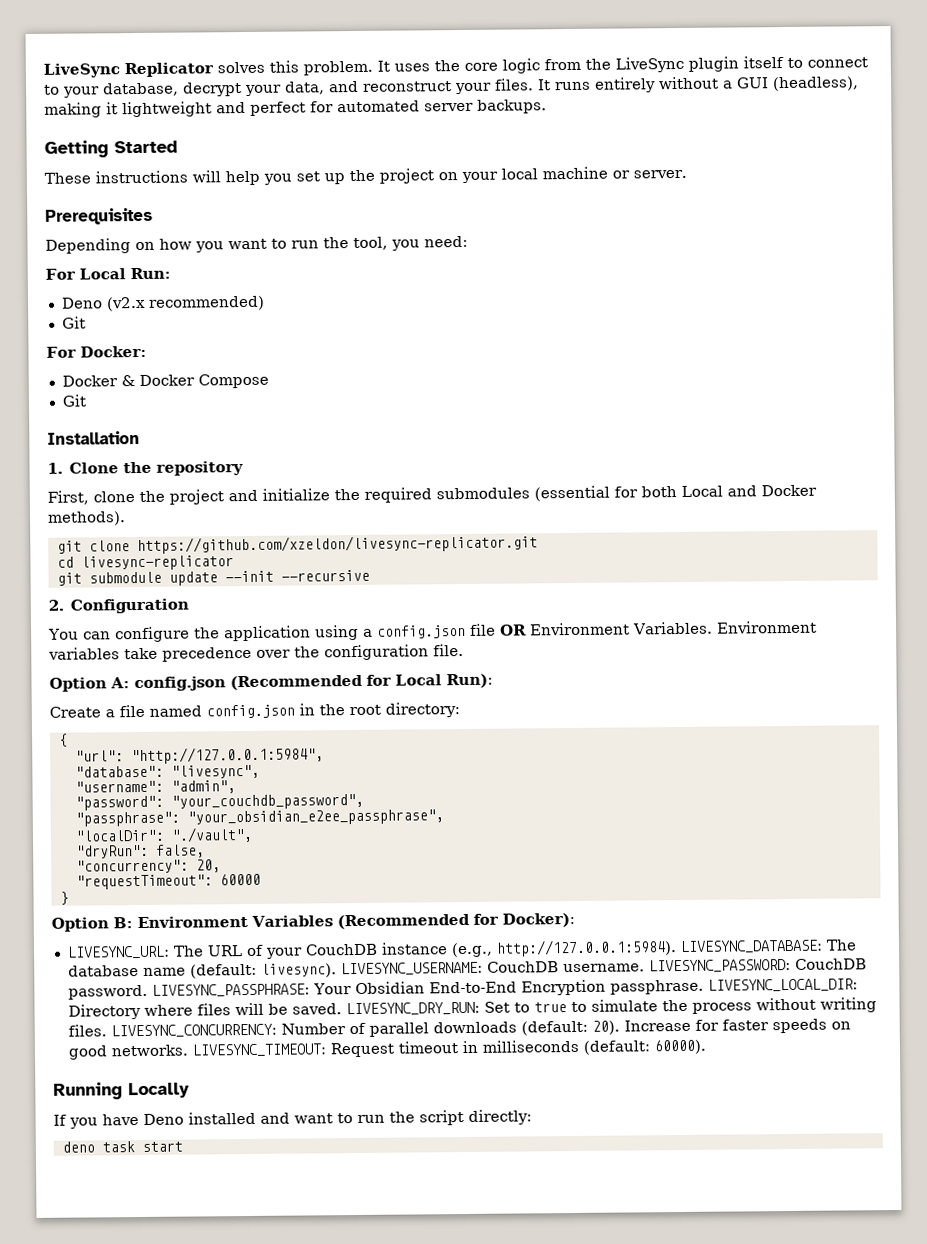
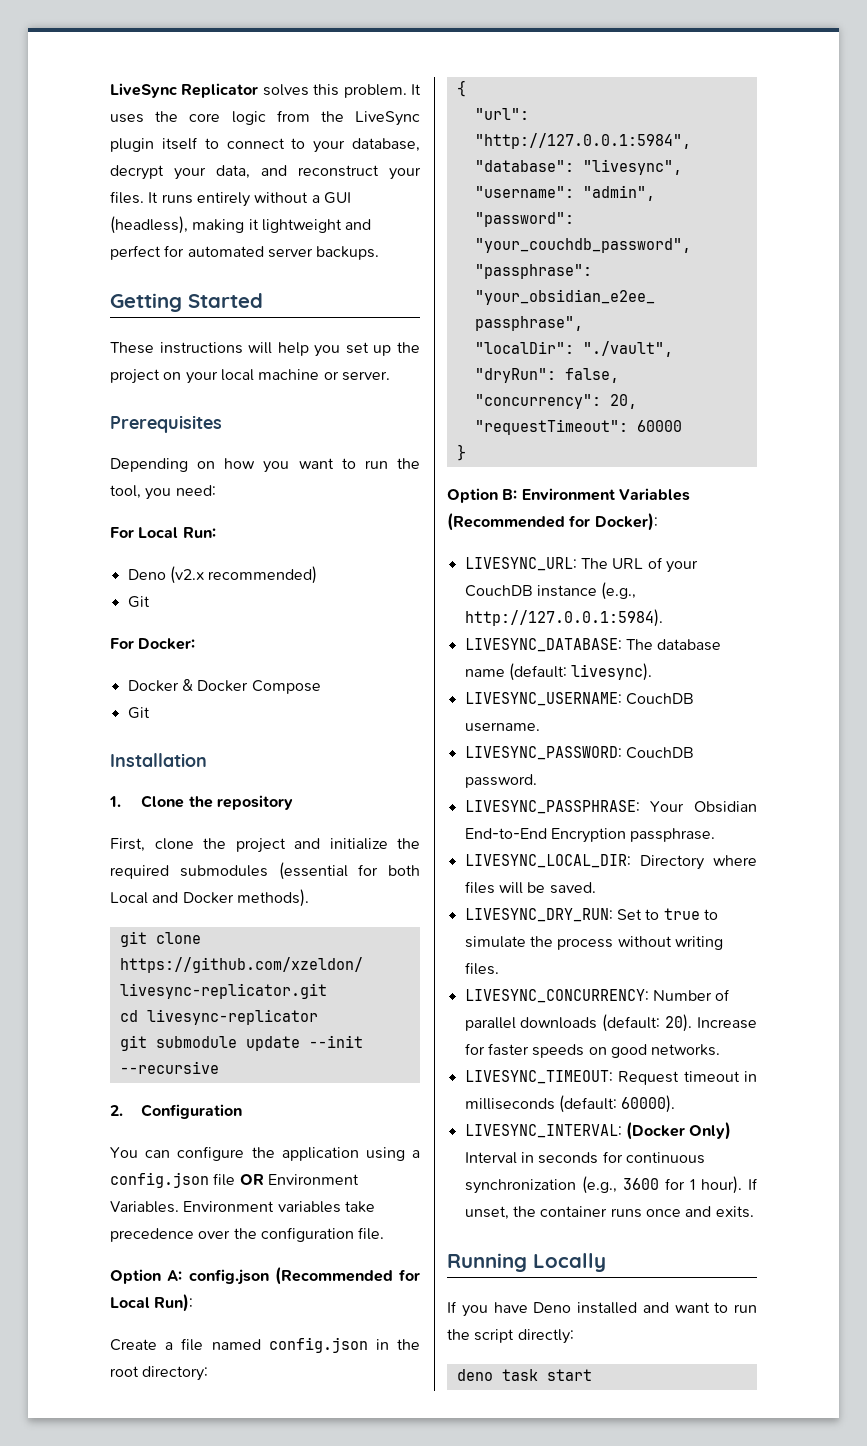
- LIVESYNC_URL: The URL of your CouchDB instance (e.g., http://127.0.0.1:5984). LIVESYNC_DATABASE: The database name (default: livesync). LIVESYNC_USERNAME: CouchDB username. LIVESYNC_PASSWORD: CouchDB password. LIVESYNC_PASSPHRASE: Your Obsidian End-to-End Encryption passphrase. LIVESYNC_LOCAL_DIR: Directory where files will be saved. LIVESYNC_DRY_RUN: Set to true to simulate the process without writing files. LIVESYNC_CONCURRENCY: Number of parallel downloads (default: 20).
+ LIVESYNC_URL: The URL of your CouchDB instance (e.g., http://127.0.0.1:5984).
+ LIVESYNC_DATABASE: The database name (default: livesync).
+ LIVESYNC_USERNAME: CouchDB username.
+ LIVESYNC_PASSWORD: CouchDB password.
+ LIVESYNC_PASSPHRASE: Your Obsidian End-to-End Encryption passphrase.
+ LIVESYNC_LOCAL_DIR: Directory where files will be saved.
+ LIVESYNC_DRY_RUN: Set to true to simulate the process without writing files.
+ LIVESYNC_CONCURRENCY: Number of parallel downloads (default: 20).
- Increase for faster speeds on good networks. LIVESYNC_TIMEOUT: Request timeout in milliseconds (default: 60000).
+ Increase for faster speeds on good networks.
+ LIVESYNC_TIMEOUT: Request timeout in milliseconds (default: 60000).
+ LIVESYNC_INTERVAL: (Docker Only) Interval in seconds for continuous synchronization (e.g., 3600 for 1 hour). If unset, the container runs once and exits.

